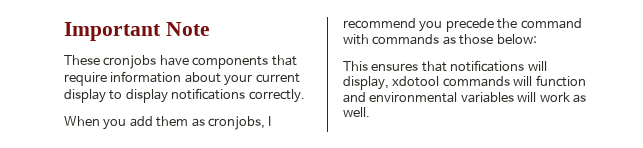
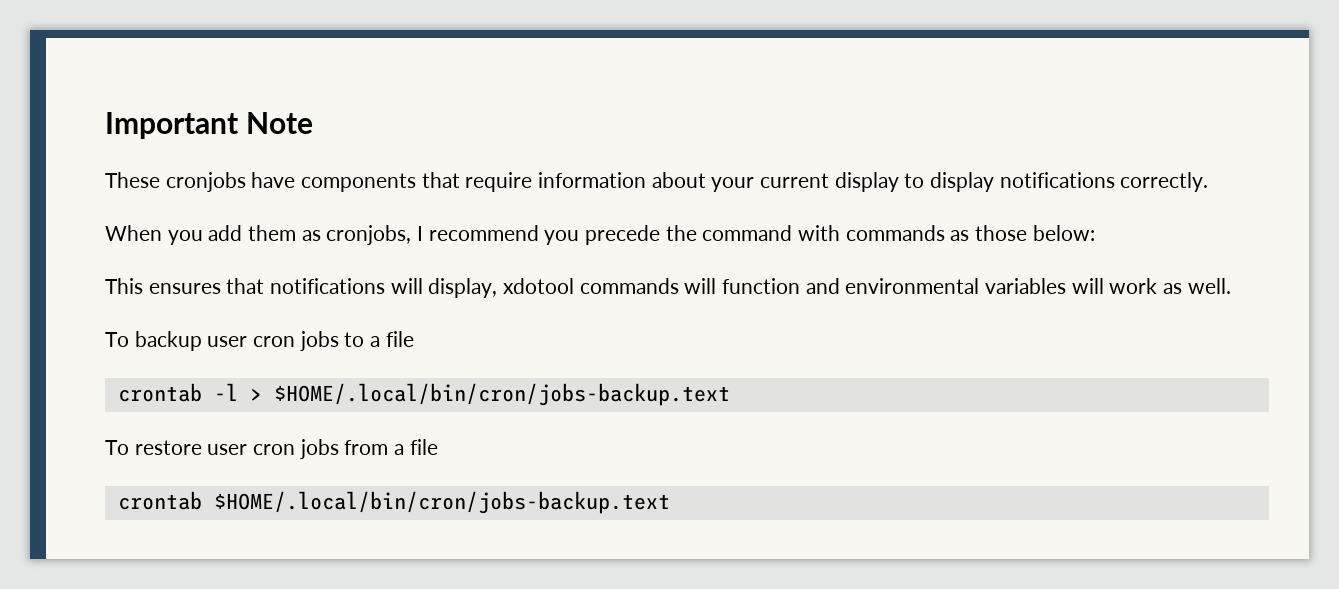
+ To backup user cron jobs to a file
+ crontab -l > $HOME/.local/bin/cron/jobs-backup.text
+ To restore user cron jobs from a file
+ crontab $HOME/.local/bin/cron/jobs-backup.text

